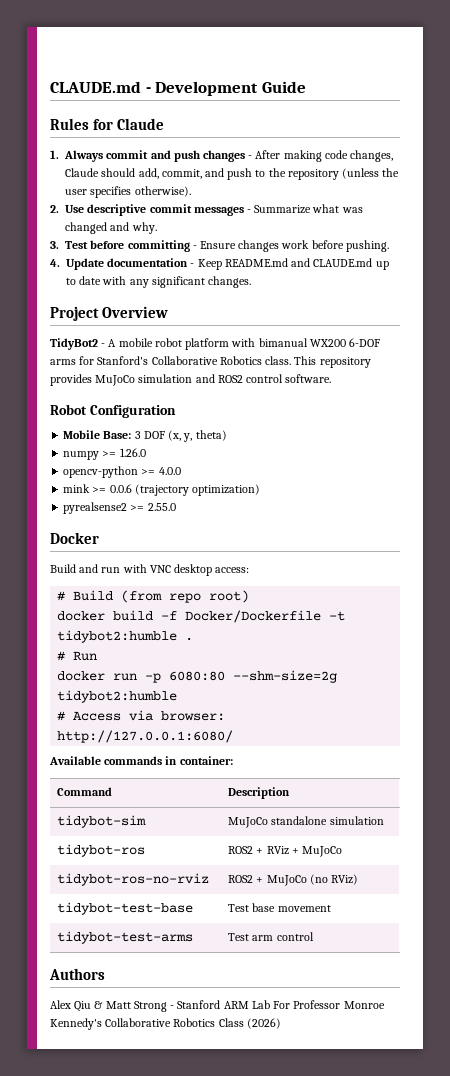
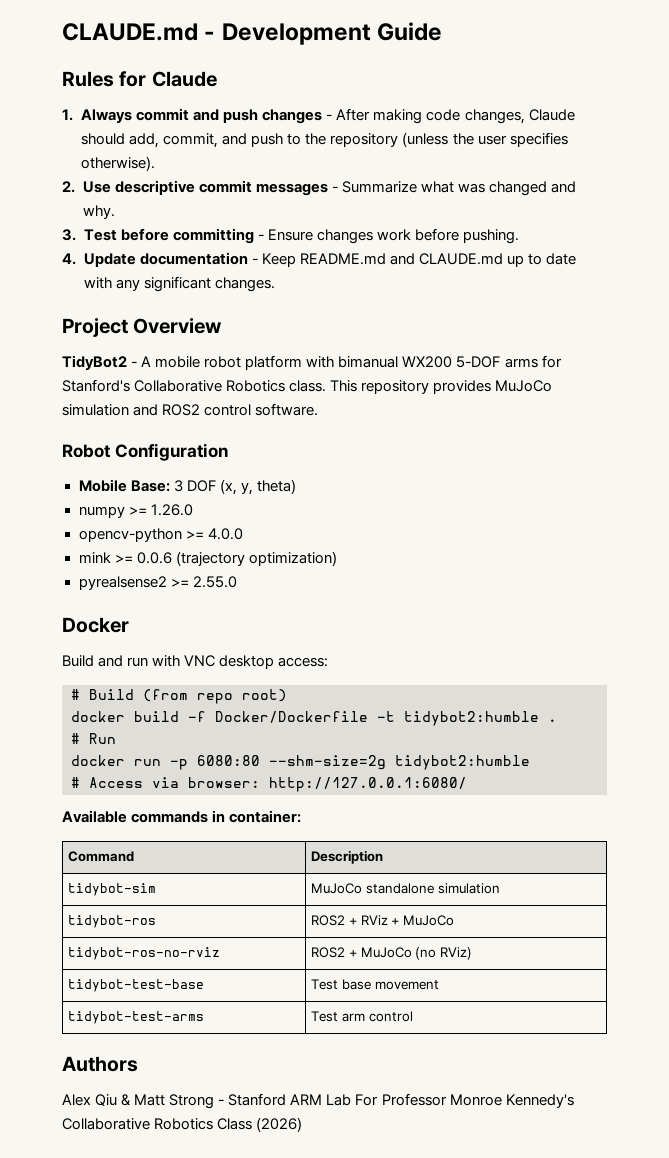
- TidyBot2 - A mobile robot platform with bimanual WX200 6-DOF arms for Stanford's Collaborative Robotics class.
+ TidyBot2 - A mobile robot platform with bimanual WX200 5-DOF arms for Stanford's Collaborative Robotics class.

